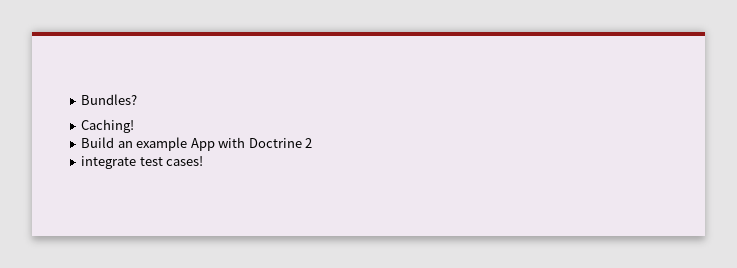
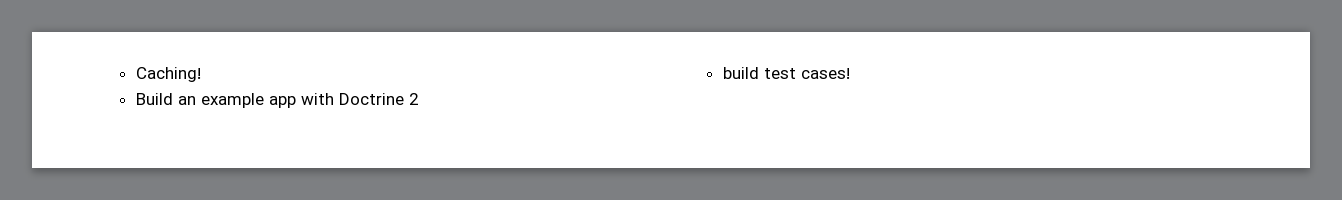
- Bundles?
- Build an example App with Doctrine 2
+ Build an example app with Doctrine 2
- integrate test cases!
+ build test cases!

